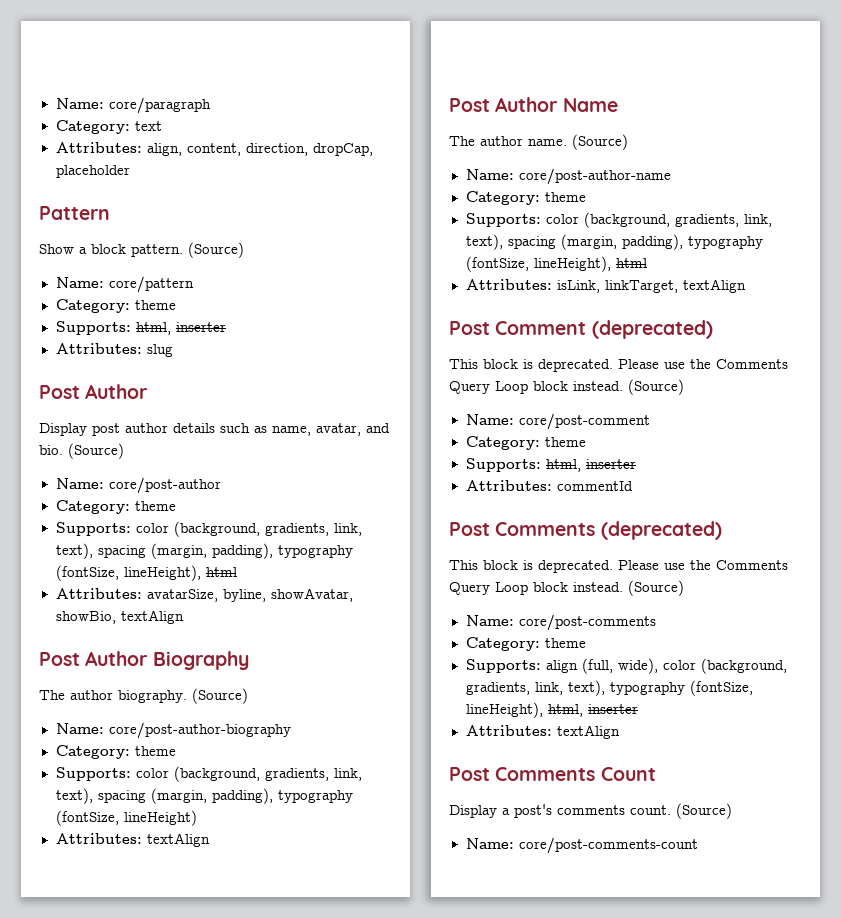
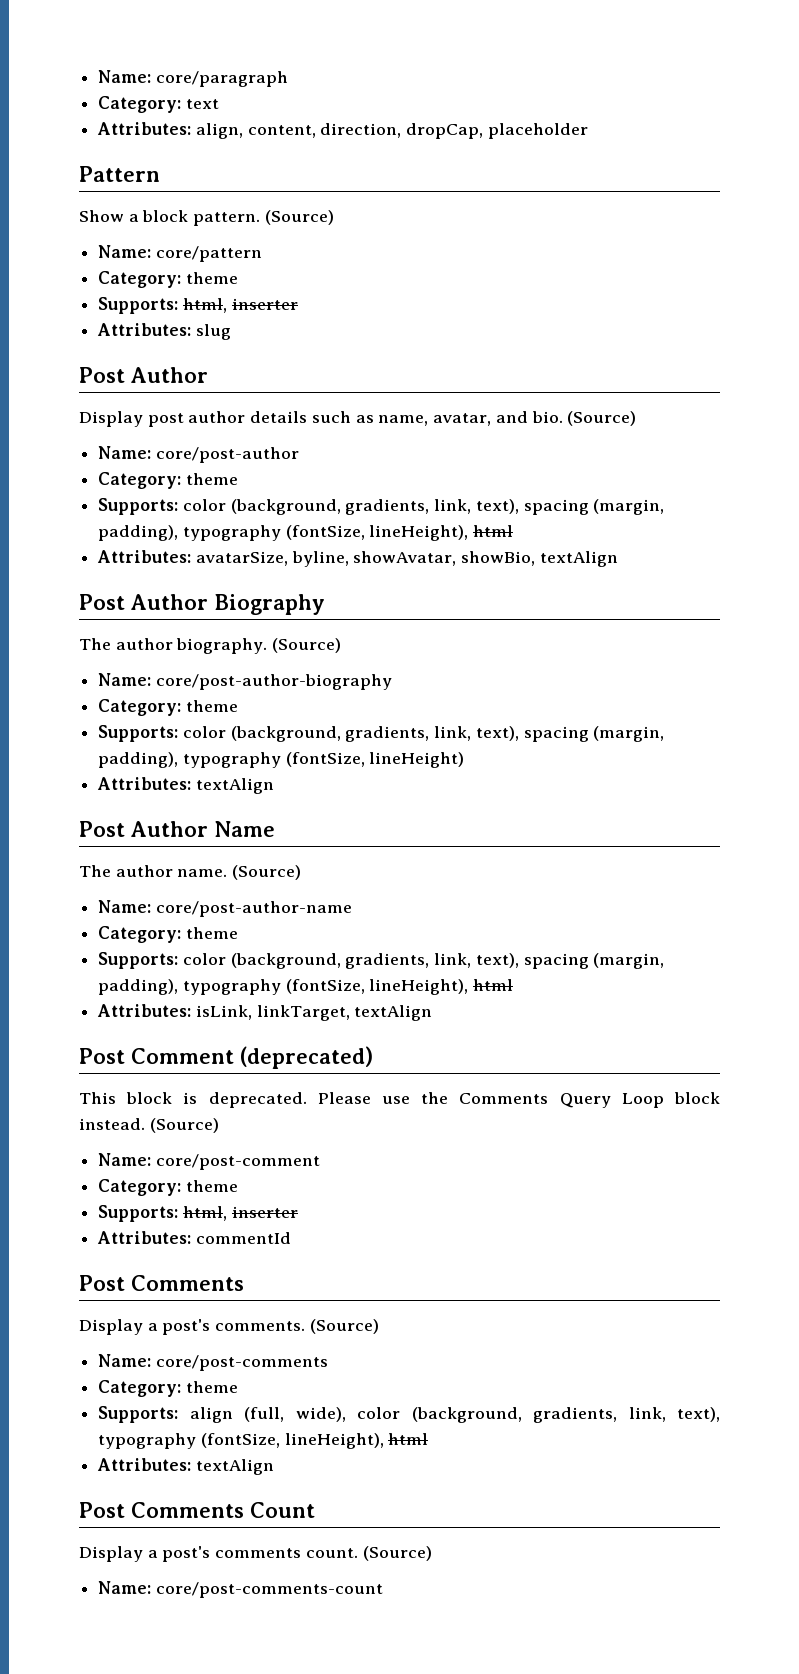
  Attributes: commentId
- Post Comments (deprecated)
- This block is deprecated. Please use the Comments Query Loop block instead.
+ Post Comments
+ Display a post's comments.
- Supports: align (full, wide), color (background, gradients, link, text), typography (fontSize, lineHeight), html, inserter
+ Supports: align (full, wide), color (background, gradients, link, text), typography (fontSize, lineHeight), html

